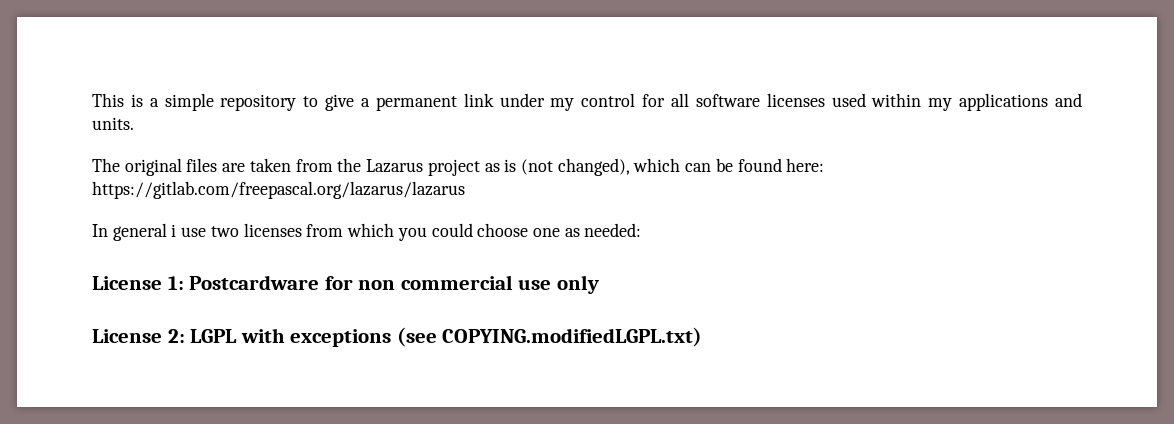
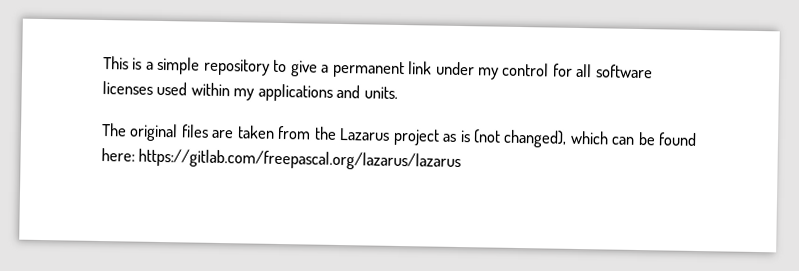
- In general i use two licenses from which you could choose one as needed:
- License 1: Postcardware for non commercial use only
- License 2: LGPL with exceptions (see COPYING.modifiedLGPL.txt)

